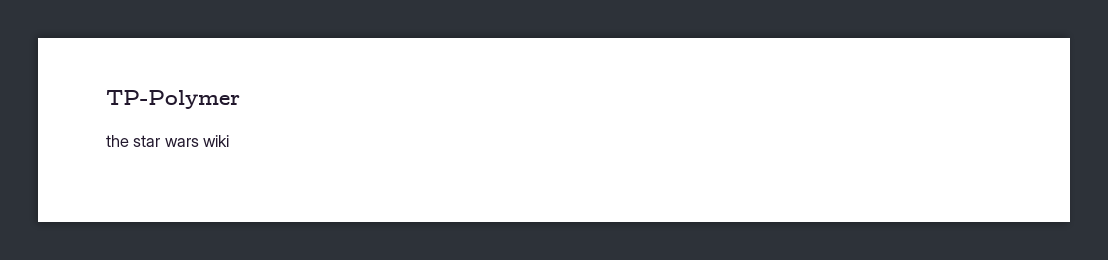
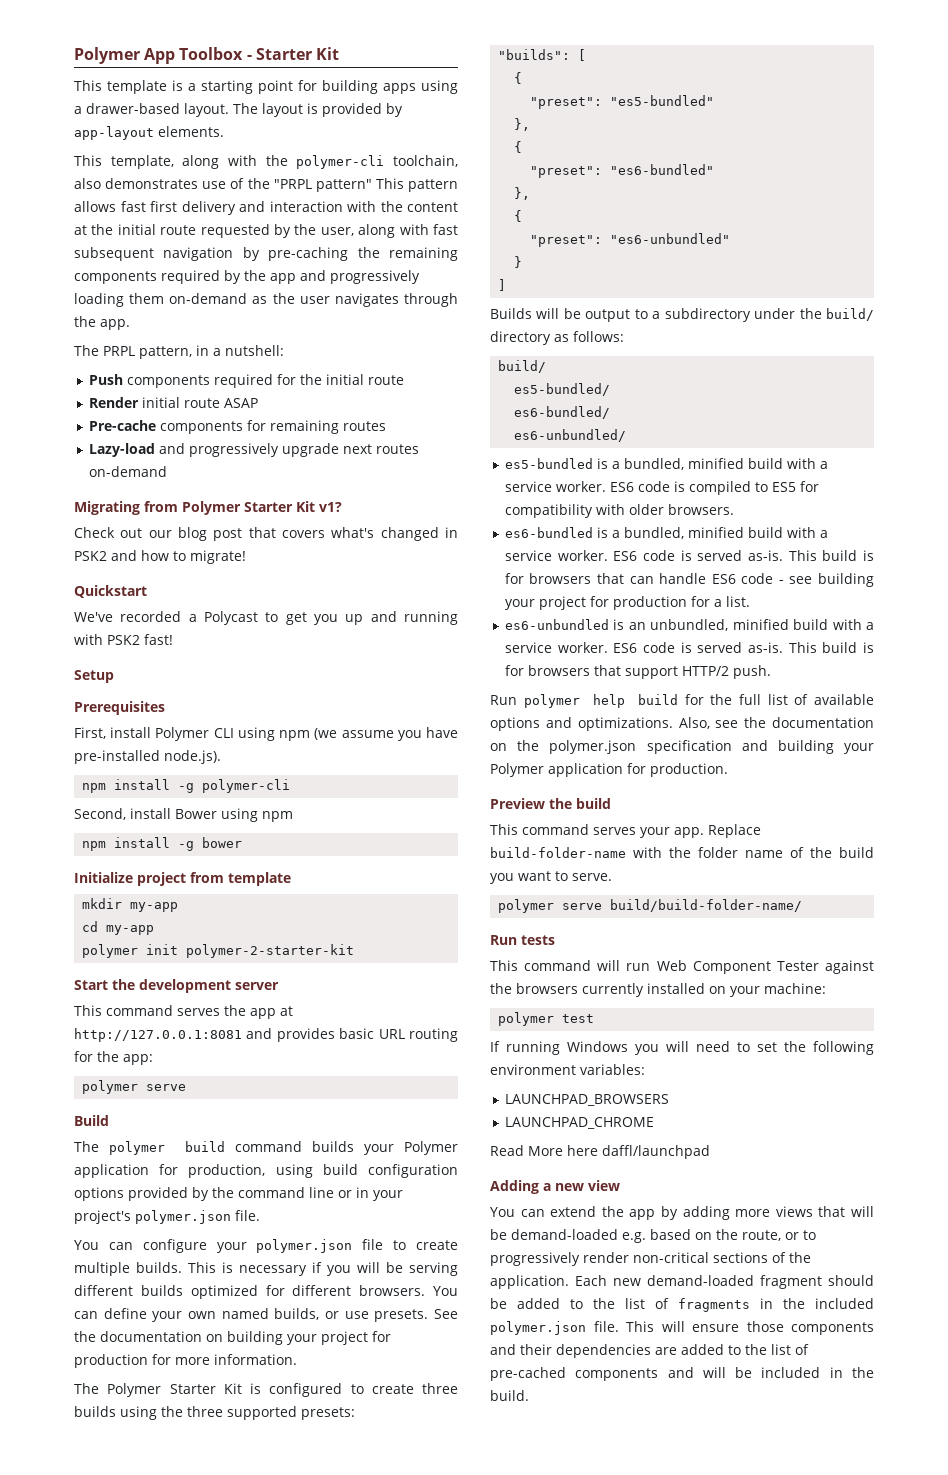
- TP-Polymer
- the star wars wiki
+ Polymer App Toolbox - Starter Kit
+ This template is a starting point for building apps using a drawer-based layout. The layout is provided by app-layout elements.
+ This template, along with the polymer-cli toolchain, also demonstrates use of the "PRPL pattern" This pattern allows fast first delivery and interaction with the content at the initial route requested by the user, along with fast subsequent navigation by pre-caching the remaining components required by the app and progressively loading them on-demand as the user navigates through the app.
+ The PRPL pattern, in a nutshell:
+ Push components required for the initial route
+ Render initial route ASAP
+ Pre-cache components for remaining routes
+ Lazy-load and progressively upgrade next routes on-demand
+ Migrating from Polymer Starter Kit v1?
+ Check out our blog post that covers what's changed in PSK2 and how to migrate!
+ Quickstart
+ We've recorded a Polycast to get you up and running with PSK2 fast!
+ Setup
+ Prerequisites
+ First, install Polymer CLI using npm (we assume you have pre-installed node.js).
+ npm install -g polymer-cli
+ Second, install Bower using npm
+ npm install -g bower
+ Initialize project from template
+ mkdir my-app
+ cd my-app
+ polymer init polymer-2-starter-kit
+ Start the development server
+ This command serves the app at http://127.0.0.1:8081 and provides basic URL routing for the app:
+ polymer serve
+ Build
+ The polymer build command builds your Polymer application for production, using build configuration options provided by the command line or in your project's polymer.json file.
+ You can configure your polymer.json file to create multiple builds. This is necessary if you will be serving different builds optimized for different browsers. You can define your own named builds, or use presets. See the documentation on building your project for production for more information.
+ The Polymer Starter Kit is configured to create three builds using the three supported presets:
+ "builds": [
+ {
+ "preset": "es5-bundled"
+ },
+ {
+ "preset": "es6-bundled"
+ },
+ {
+ "preset": "es6-unbundled"
+ }
+ ]
+ Builds will be output to a subdirectory under the build/ directory as follows:
+ build/
+ es5-bundled/
+ es6-bundled/
+ es6-unbundled/
+ es5-bundled is a bundled, minified build with a service worker. ES6 code is compiled to ES5 for compatibility with older browsers.
+ es6-bundled is a bundled, minified build with a service worker. ES6 code is served as-is. This build is for browsers that can handle ES6 code - see building your project for production for a list.
+ es6-unbundled is an unbundled, minified build with a service worker. ES6 code is served as-is. This build is for browsers that support HTTP/2 push.
+ Run polymer help build for the full list of available options and optimizations. Also, see the documentation on the polymer.json specification and building your Polymer application for production.
+ Preview the build
+ This command serves your app. Replace build-folder-name with the folder name of the build you want to serve.
+ polymer serve build/build-folder-name/
+ Run tests
+ This command will run Web Component Tester against the browsers currently installed on your machine:
+ polymer test
+ If running Windows you will need to set the following environment variables:
+ LAUNCHPAD_BROWSERS
+ LAUNCHPAD_CHROME
+ Read More here daffl/launchpad
+ Adding a new view
+ You can extend the app by adding more views that will be demand-loaded e.g. based on the route, or to progressively render non-critical sections of the application. Each new demand-loaded fragment should be added to the list of fragments in the included polymer.json file. This will ensure those components and their dependencies are added to the list of pre-cached components and will be included in the build.

